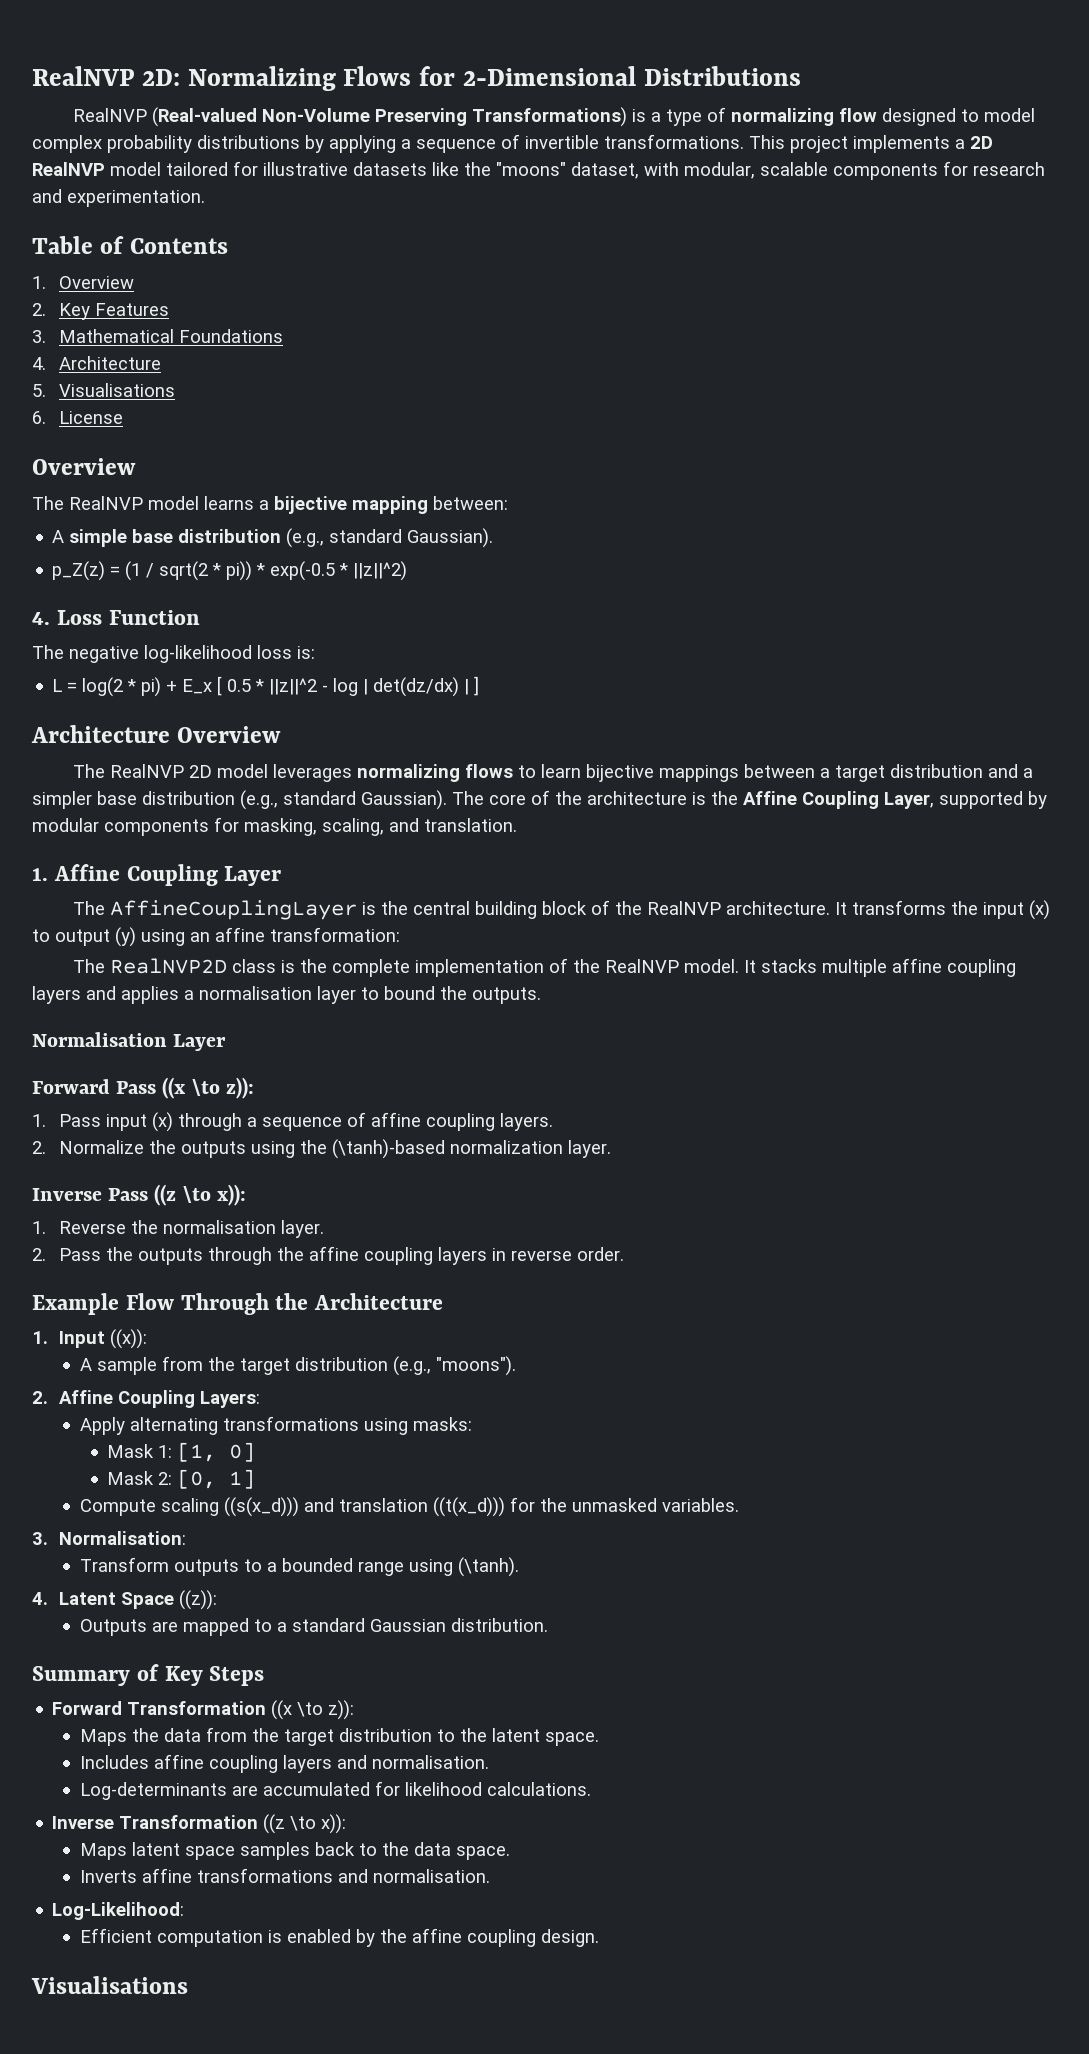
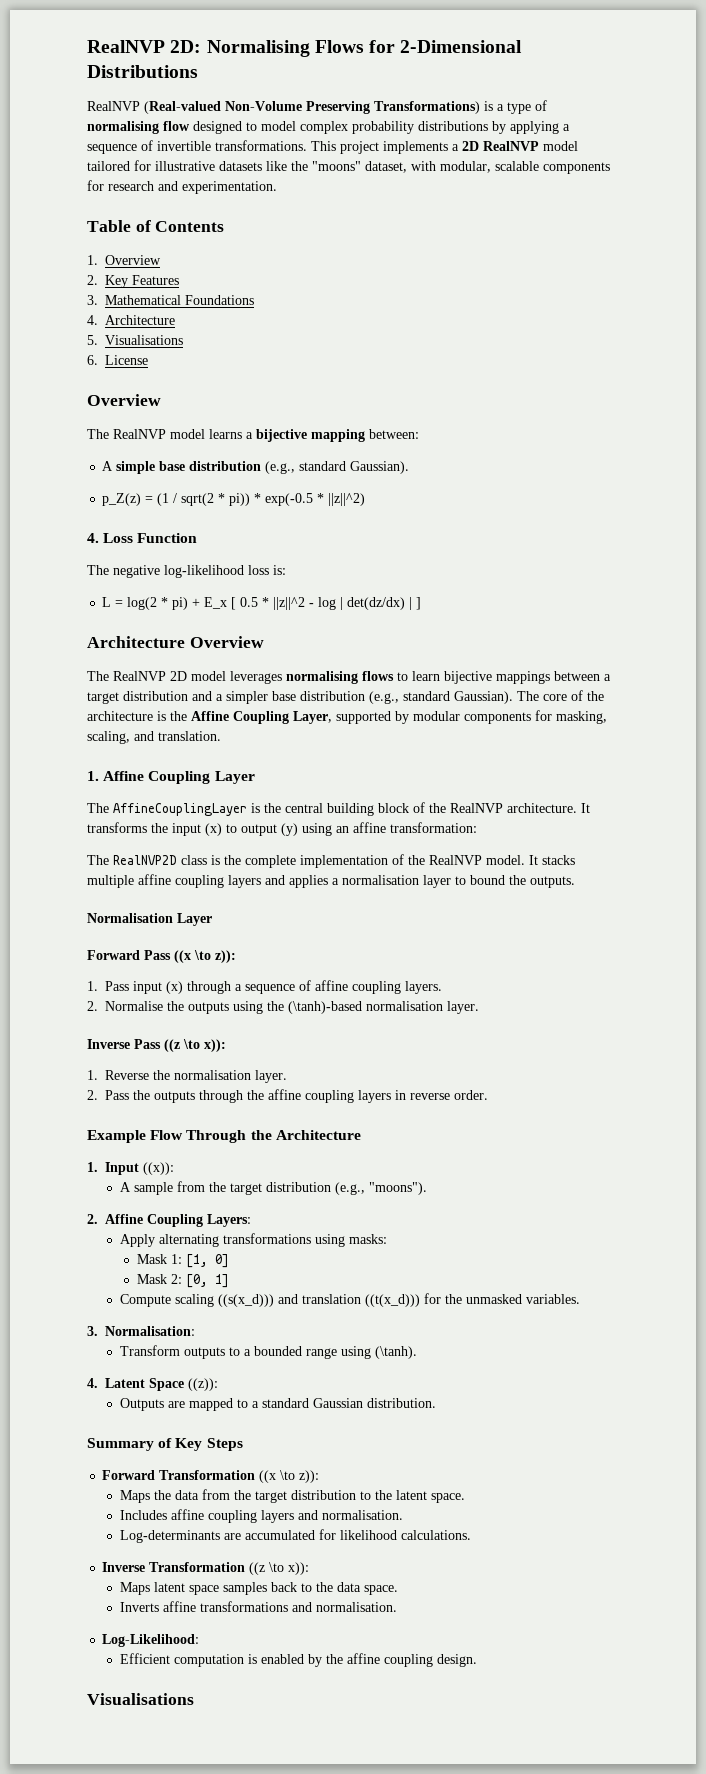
- RealNVP 2D: Normalizing Flows for 2-Dimensional Distributions
+ RealNVP 2D: Normalising Flows for 2-Dimensional Distributions
- RealNVP (Real-valued Non-Volume Preserving Transformations) is a type of normalizing flow designed to model complex probability distributions by applying a sequence of invertible transformations.
+ RealNVP (Real-valued Non-Volume Preserving Transformations) is a type of normalising flow designed to model complex probability distributions by applying a sequence of invertible transformations.
- The RealNVP 2D model leverages normalizing flows to learn bijective mappings between a target distribution and a simpler base distribution (e.g., standard Gaussian).
+ The RealNVP 2D model leverages normalising flows to learn bijective mappings between a target distribution and a simpler base distribution (e.g., standard Gaussian).
- 2. Normalize the outputs using the (\tanh)-based normalization layer.
+ 2. Normalise the outputs using the (\tanh)-based normalisation layer.

